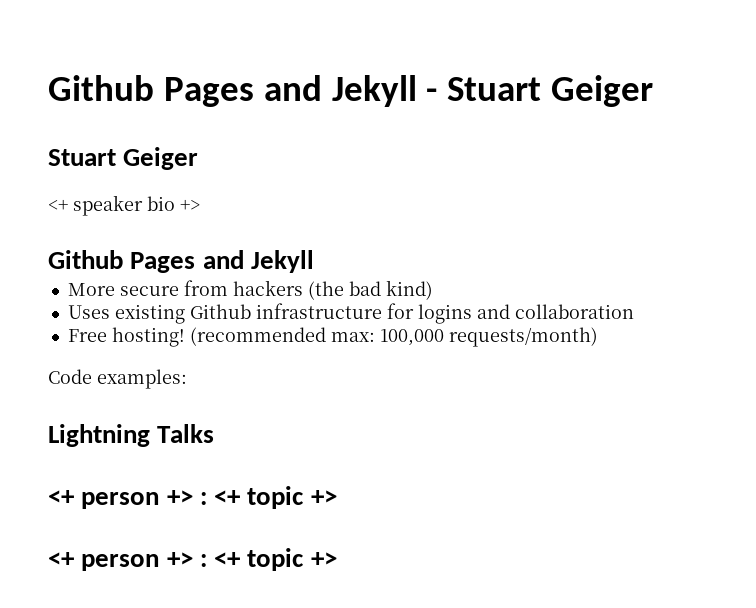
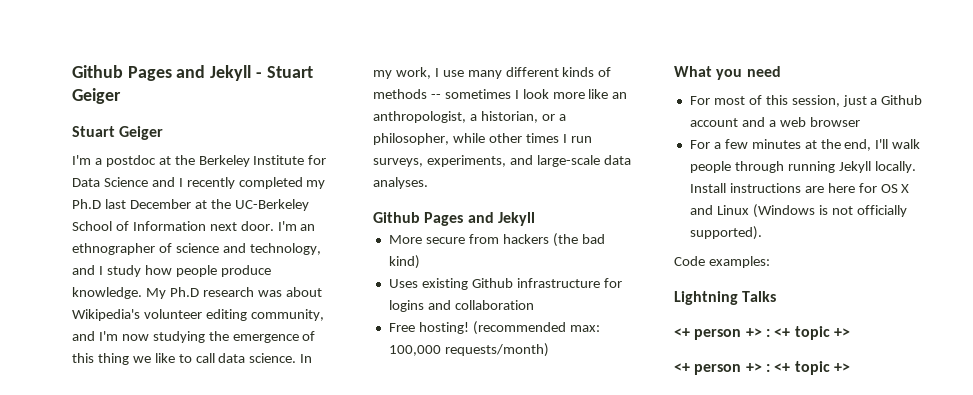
- <+ speaker bio +>
+ I'm a postdoc at the Berkeley Institute for Data Science and I recently completed my Ph.D last December at the UC-Berkeley School of Information next door. I'm an ethnographer of science and technology, and I study how people produce knowledge. My Ph.D research was about Wikipedia's volunteer editing community, and I'm now studying the emergence of this thing we like to call data science. In my work, I use many different kinds of methods -- sometimes I look more like an anthropologist, a historian, or a philosopher, while other times I run surveys, experiments, and large-scale data analyses.
+ What you need
+ For most of this session, just a Github account and a web browser
+ For a few minutes at the end, I'll walk people through running Jekyll locally. Install instructions are here for OS X and Linux (Windows is not officially supported).

